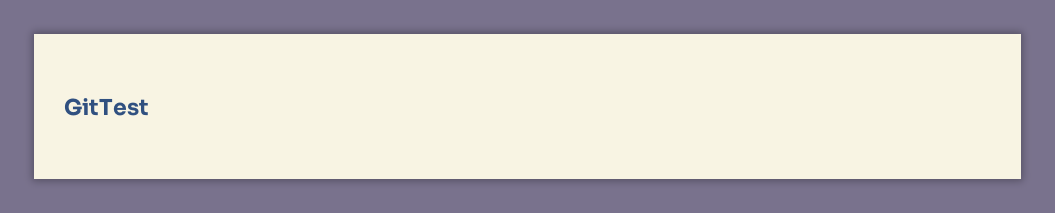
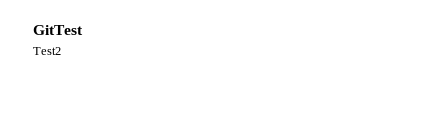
+ Test2

